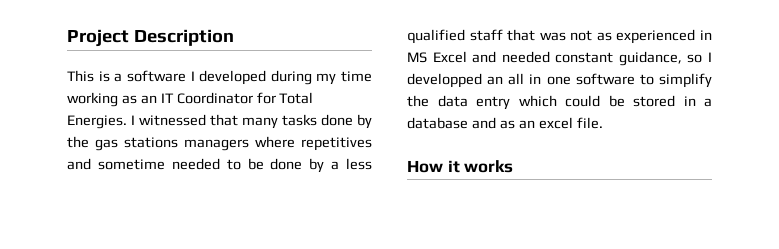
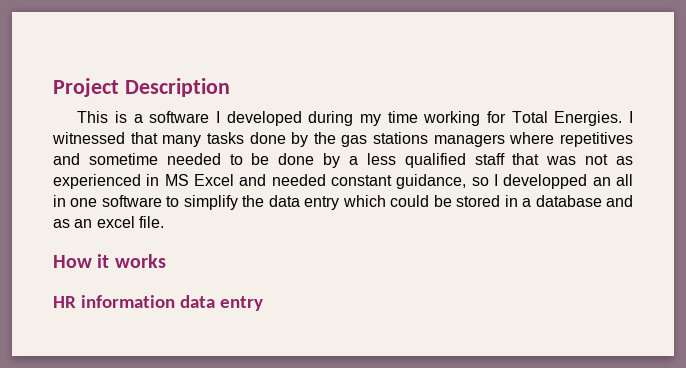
- This is a software I developed during my time working as an IT Coordinator for Total Energies.
+ This is a software I developed during my time working for Total Energies.
+ HR information data entry

